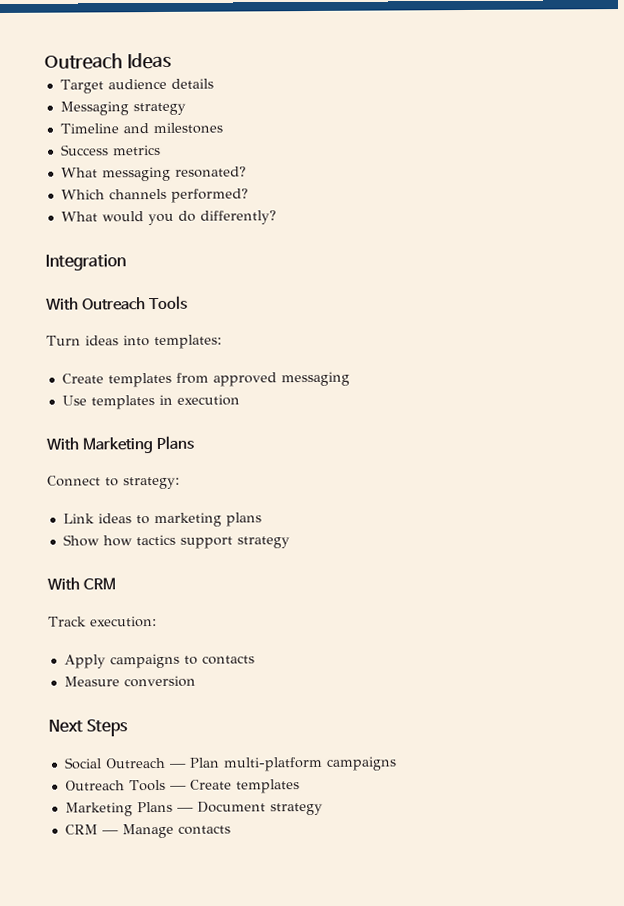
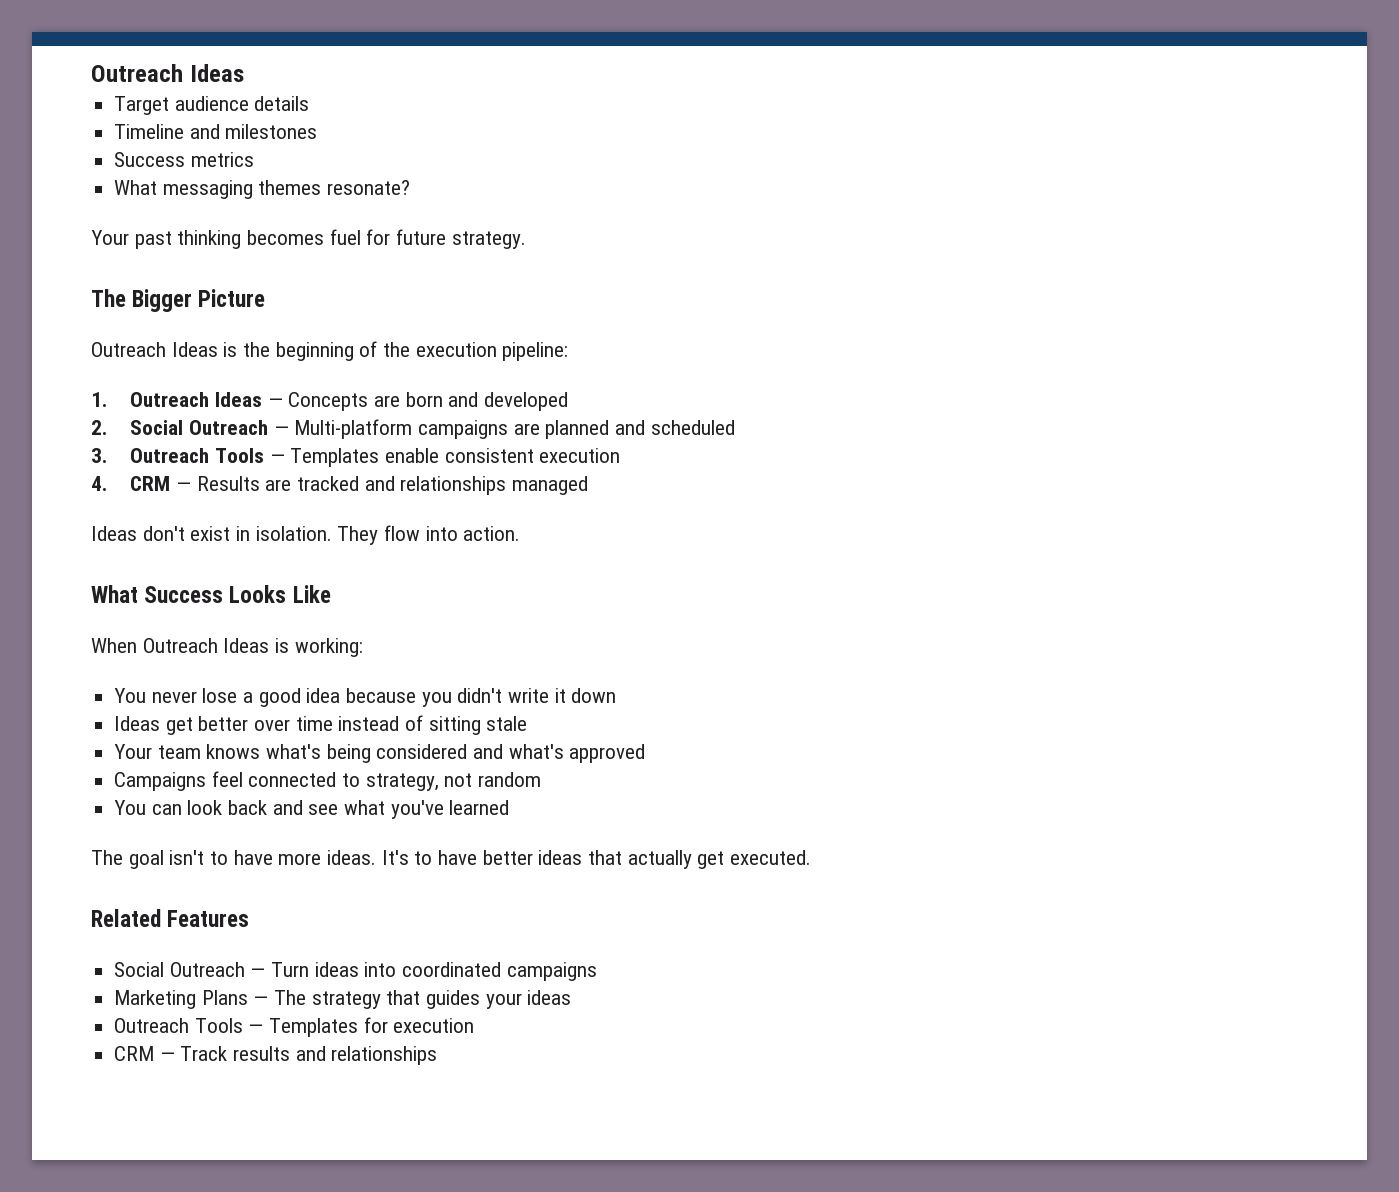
- Messaging strategy
- What messaging resonated?
- Which channels performed?
- What would you do differently?
- Integration
- With Outreach Tools
- Turn ideas into templates:
- Create templates from approved messaging
- Use templates in execution
- With Marketing Plans
- Connect to strategy:
- Link ideas to marketing plans
- Show how tactics support strategy
- With CRM
- Track execution:
- Apply campaigns to contacts
- Measure conversion
- Next Steps
- Social Outreach — Plan multi-platform campaigns
- Outreach Tools — Create templates
- Marketing Plans — Document strategy
- CRM — Manage contacts
+ What messaging themes resonate?
+ Your past thinking becomes fuel for future strategy.
+ The Bigger Picture
+ Outreach Ideas is the beginning of the execution pipeline:
+ 1. Outreach Ideas — Concepts are born and developed
+ 2. Social Outreach — Multi-platform campaigns are planned and scheduled
+ 3. Outreach Tools — Templates enable consistent execution
+ 4. CRM — Results are tracked and relationships managed
+ Ideas don't exist in isolation. They flow into action.
+ What Success Looks Like
+ When Outreach Ideas is working:
+ You never lose a good idea because you didn't write it down
+ Ideas get better over time instead of sitting stale
+ Your team knows what's being considered and what's approved
+ Campaigns feel connected to strategy, not random
+ You can look back and see what you've learned
+ The goal isn't to have more ideas. It's to have better ideas that actually get executed.
+ Related Features
+ Social Outreach — Turn ideas into coordinated campaigns
+ Marketing Plans — The strategy that guides your ideas
+ Outreach Tools — Templates for execution
+ CRM — Track results and relationships

